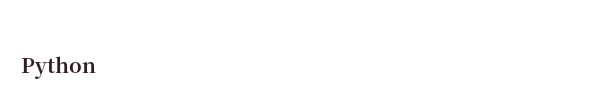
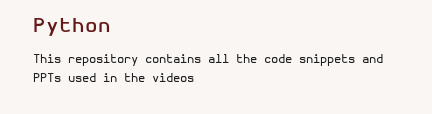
+ This repository contains all the code snippets and PPTs used in the videos

